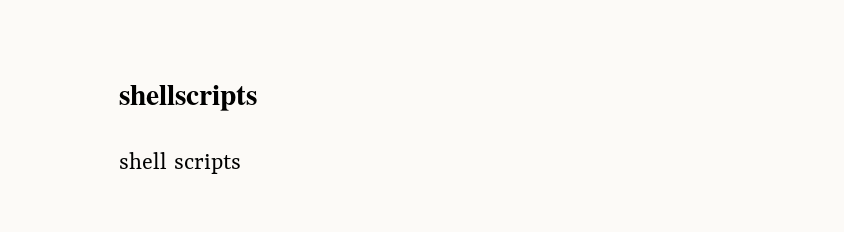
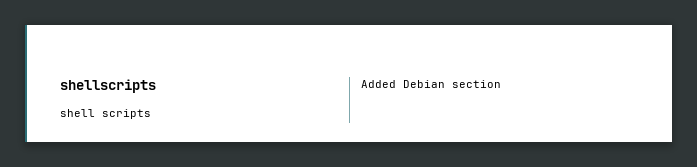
+ Added Debian section

